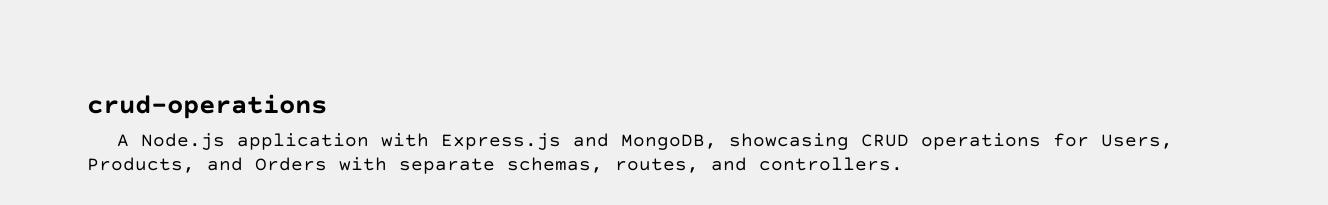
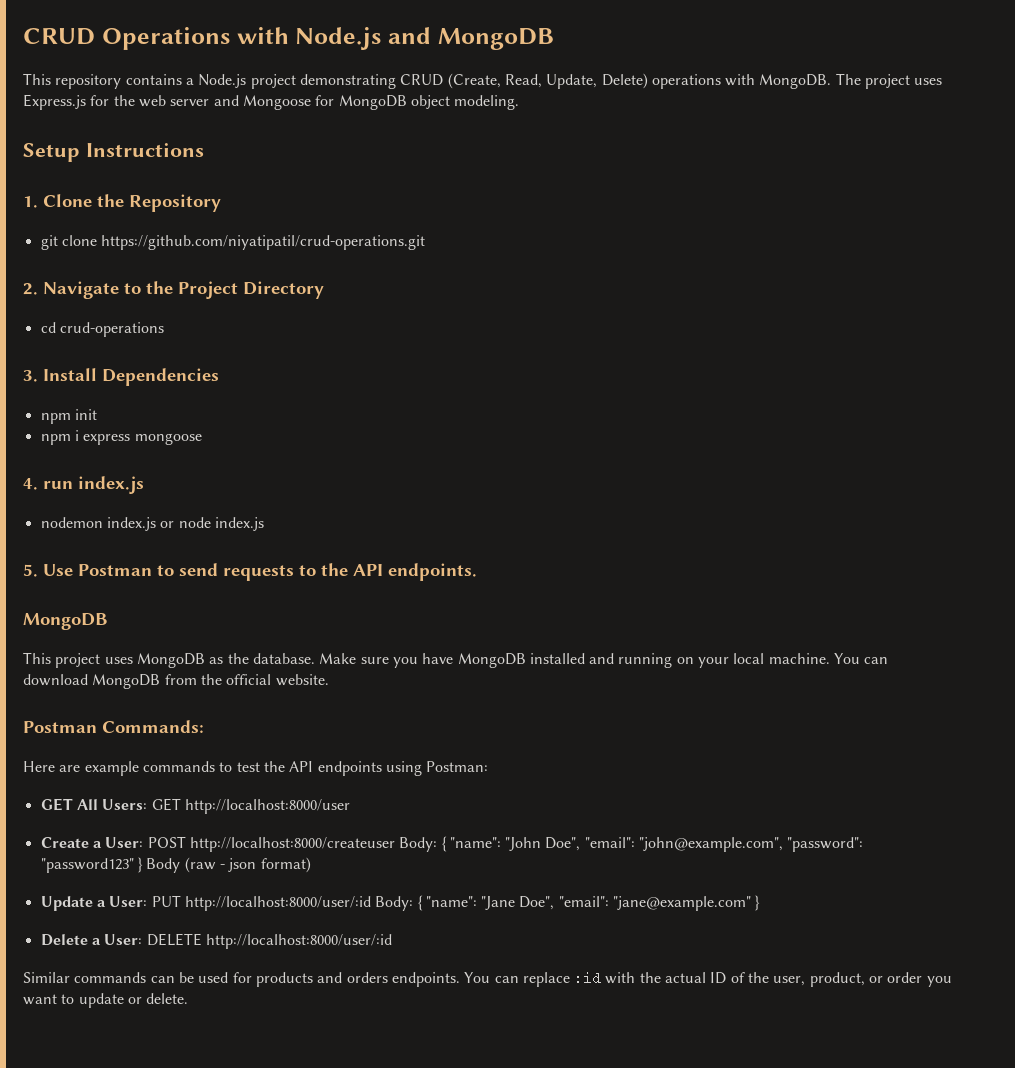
- crud-operations
- A Node.js application with Express.js and MongoDB, showcasing CRUD operations for Users, Products, and Orders with separate schemas, routes, and controllers.
+ CRUD Operations with Node.js and MongoDB
+ This repository contains a Node.js project demonstrating CRUD (Create, Read, Update, Delete) operations with MongoDB. The project uses Express.js for the web server and Mongoose for MongoDB object modeling.
+ Setup Instructions
+ 1. Clone the Repository
+ git clone https://github.com/niyatipatil/crud-operations.git
+ 2. Navigate to the Project Directory
+ cd crud-operations
+ 3. Install Dependencies
+ npm init
+ npm i express mongoose
+ 4. run index.js
+ nodemon index.js or node index.js
+ 5. Use Postman to send requests to the API endpoints.
+ MongoDB
+ This project uses MongoDB as the database. Make sure you have MongoDB installed and running on your local machine. You can download MongoDB from the official website.
+ Postman Commands:
+ Here are example commands to test the API endpoints using Postman:
+ GET All Users: GET http://localhost:8000/user
+ Create a User: POST http://localhost:8000/createuser Body: { "name": "John Doe", "email": "john@example.com", "password": "password123" } Body (raw - json format)
+ Update a User: PUT http://localhost:8000/user/:id Body: { "name": "Jane Doe", "email": "jane@example.com" }
+ Delete a User: DELETE http://localhost:8000/user/:id
+ Similar commands can be used for products and orders endpoints. You can replace :id with the actual ID of the user, product, or order you want to update or delete.

